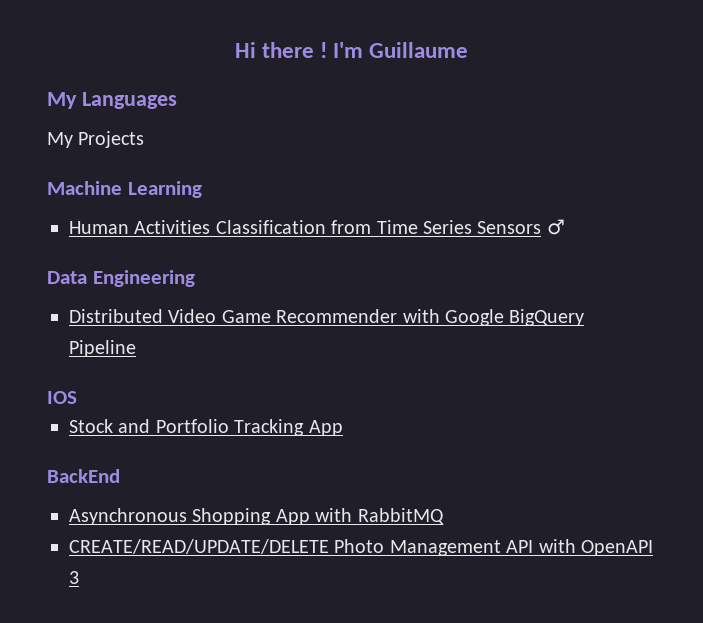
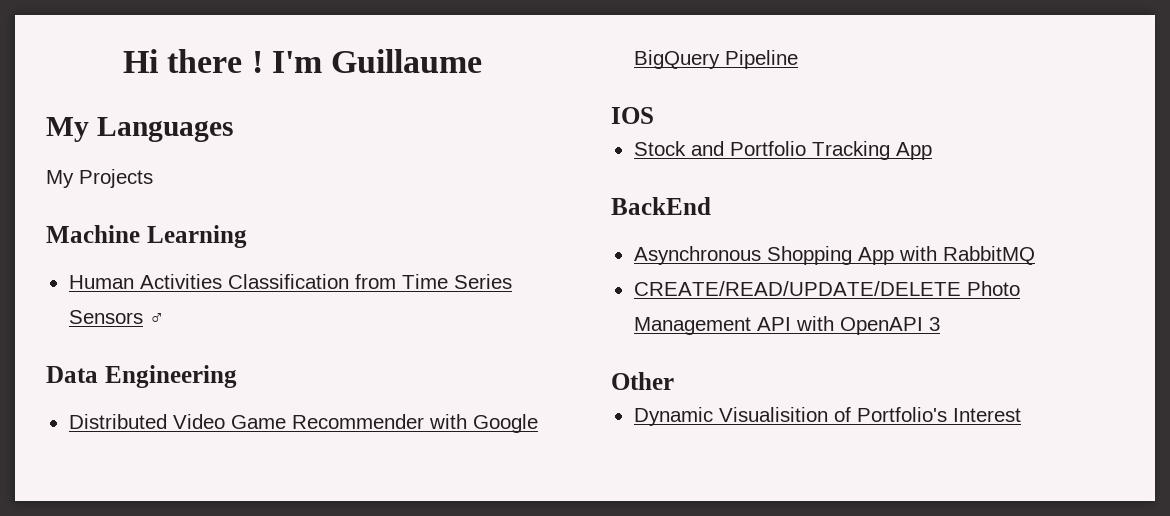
+ Other
+ Dynamic Visualisition of Portfolio's Interest

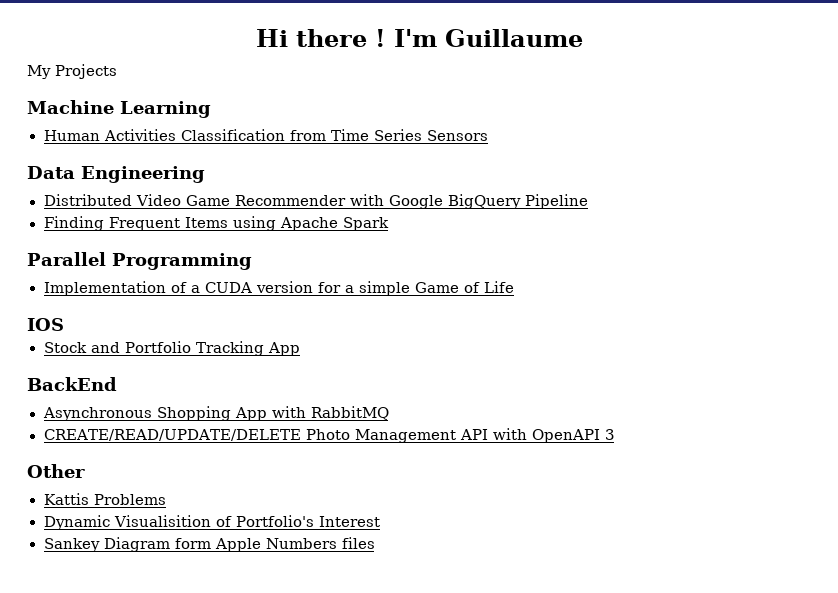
- My Languages
- Human Activities Classification from Time Series Sensors ♂
+ Human Activities Classification from Time Series Sensors
+ Finding Frequent Items using Apache Spark
+ Parallel Programming
+ Implementation of a CUDA version for a simple Game of Life
+ Kattis Problems
+ Sankey Diagram form Apple Numbers files

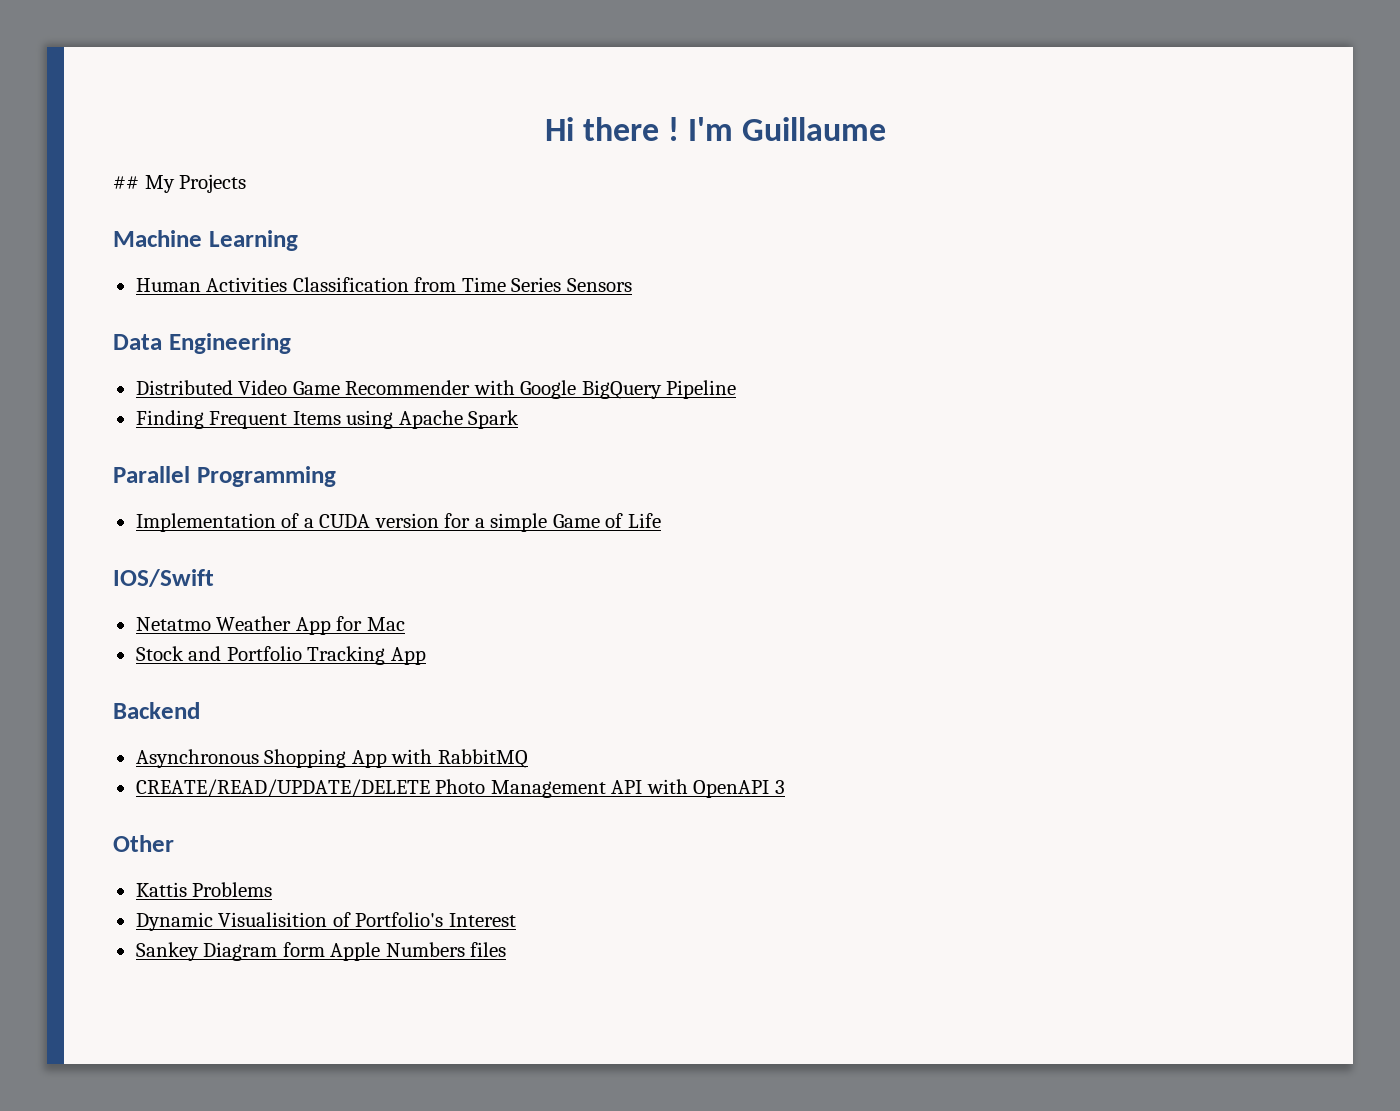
- My Projects
+ ## My Projects
- IOS
+ IOS/Swift
+ Netatmo Weather App for Mac
- BackEnd
+ Backend

